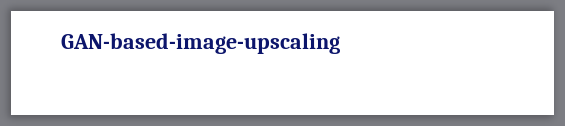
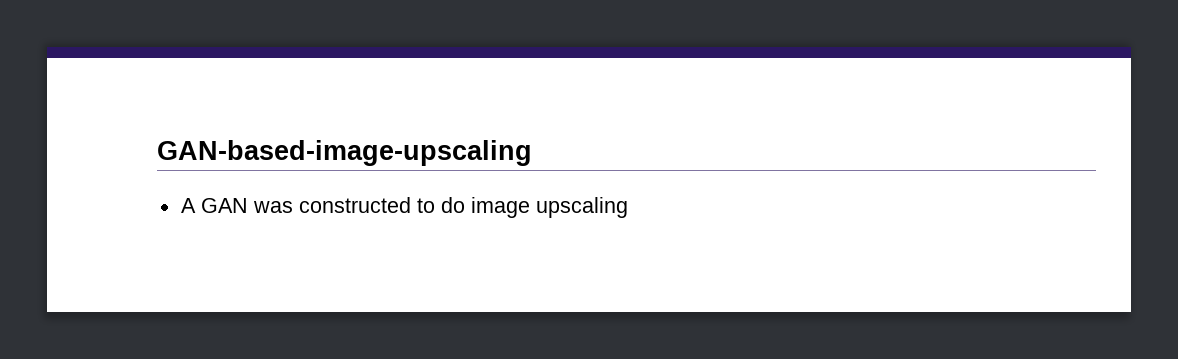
+ A GAN was constructed to do image upscaling

